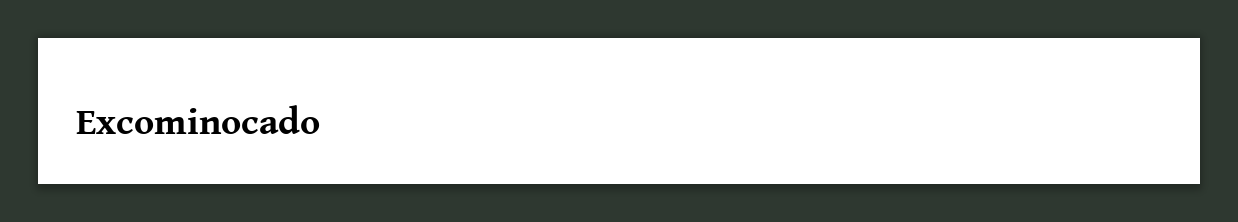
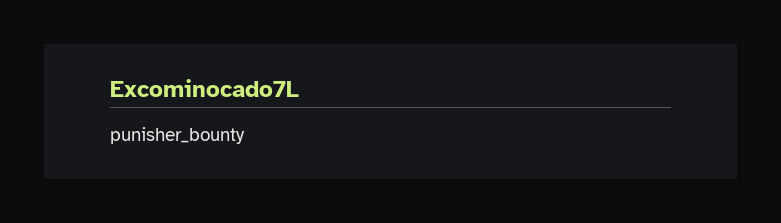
- Excominocado
+ Excominocado7L
+ punisher_bounty

